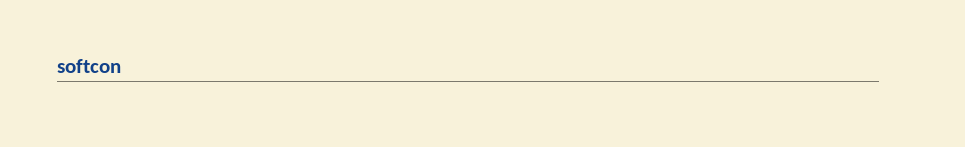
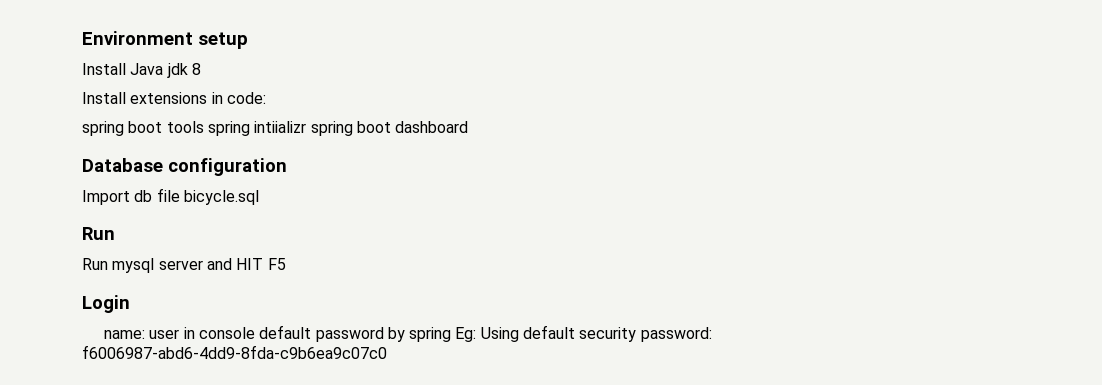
- softcon
+ Environment setup
+ Install Java jdk 8
+ Install extensions in code:
+ spring boot tools spring intiializr spring boot dashboard
+ Database configuration
+ Import db file bicycle.sql
+ Run
+ Run mysql server and HIT F5
+ Login
+ name: user in console default password by spring Eg: Using default security password: f6006987-abd6-4dd9-8fda-c9b6ea9c07c0

